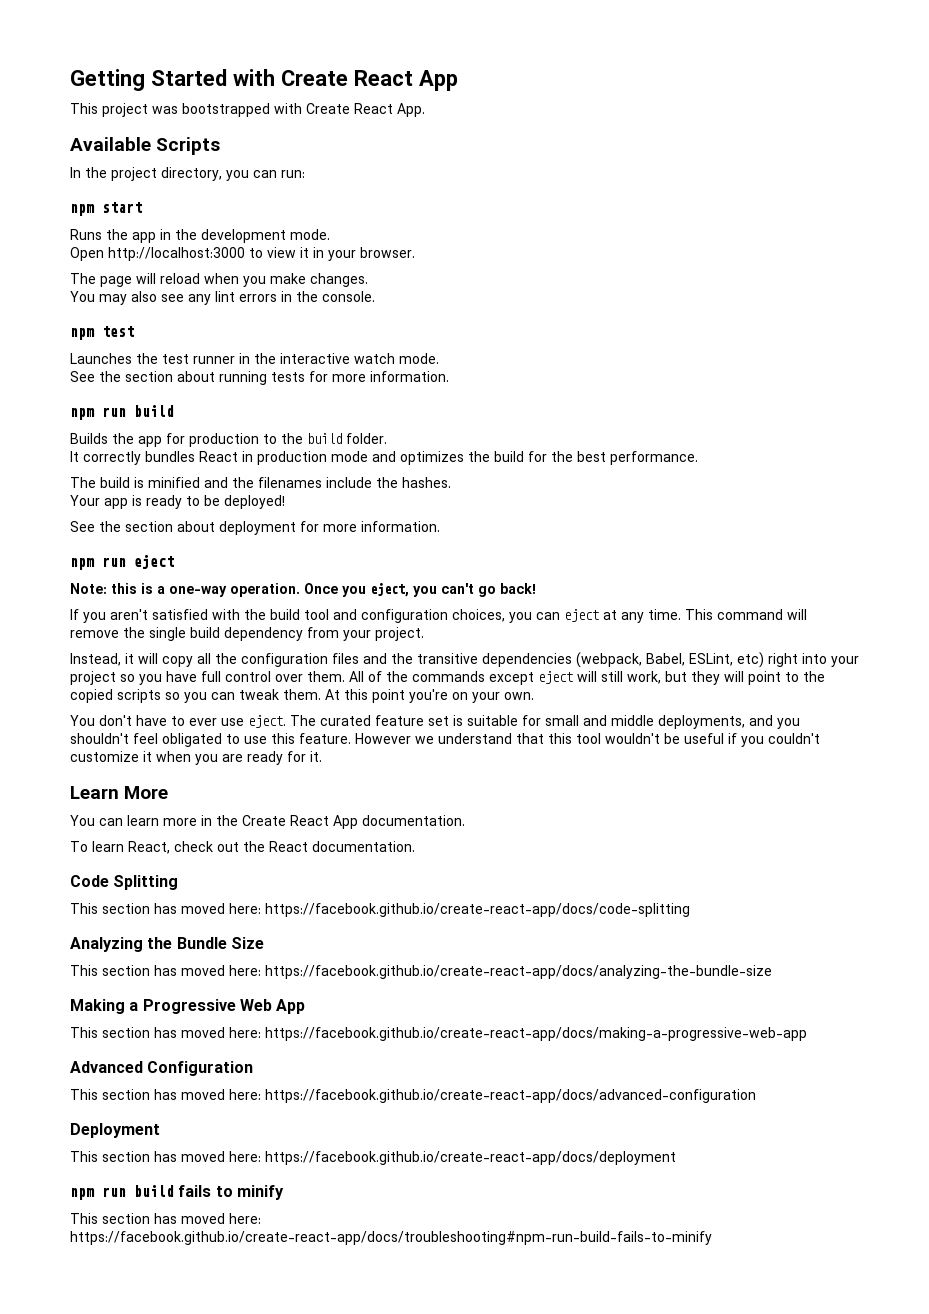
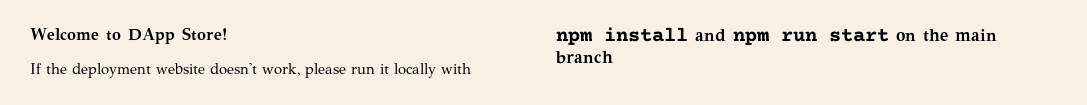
- Getting Started with Create React App
- This project was bootstrapped with Create React App.
- Available Scripts
- In the project directory, you can run:
- npm start
- Runs the app in the development mode.
- Open http://localhost:3000 to view it in your browser.
- The page will reload when you make changes.
- You may also see any lint errors in the console.
- npm test
- Launches the test runner in the interactive watch mode.
- See the section about running tests for more information.
- npm run build
- Builds the app for production to the build folder.
- It correctly bundles React in production mode and optimizes the build for the best performance.
- The build is minified and the filenames include the hashes.
- Your app is ready to be deployed!
- See the section about deployment for more information.
- npm run eject
- Note: this is a one-way operation. Once you eject, you can't go back!
- If you aren't satisfied with the build tool and configuration choices, you can eject at any time. This command will remove the single build dependency from your project.
- Instead, it will copy all the configuration files and the transitive dependencies (webpack, Babel, ESLint, etc) right into your project so you have full control over them. All of the commands except eject will still work, but they will point to the copied scripts so you can tweak them. At this point you're on your own.
- You don't have to ever use eject. The curated feature set is suitable for small and middle deployments, and you shouldn't feel obligated to use this feature. However we understand that this tool wouldn't be useful if you couldn't customize it when you are ready for it.
- Learn More
- You can learn more in the Create React App documentation.
- To learn React, check out the React documentation.
- Code Splitting
- This section has moved here: https://facebook.github.io/create-react-app/docs/code-splitting
- Analyzing the Bundle Size
- This section has moved here: https://facebook.github.io/create-react-app/docs/analyzing-the-bundle-size
- Making a Progressive Web App
- This section has moved here: https://facebook.github.io/create-react-app/docs/making-a-progressive-web-app
- Advanced Configuration
- This section has moved here: https://facebook.github.io/create-react-app/docs/advanced-configuration
- Deployment
- This section has moved here: https://facebook.github.io/create-react-app/docs/deployment
- npm run build fails to minify
- This section has moved here: https://facebook.github.io/create-react-app/docs/troubleshooting#npm-run-build-fails-to-minify
+ Welcome to DApp Store!
+ If the deployment website doesn't work, please run it locally with
+ npm install and npm run start on the main branch

